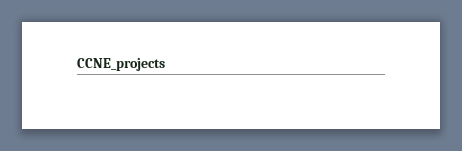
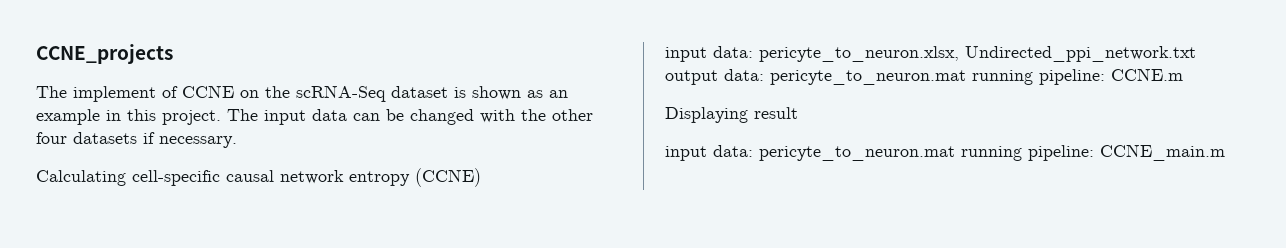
+ The implement of CCNE on the scRNA-Seq dataset is shown as an example in this project. The input data can be changed with the other four datasets if necessary.
+ Calculating cell-specific causal network entropy (CCNE)
+ input data: pericyte_to_neuron.xlsx, Undirected_ppi_network.txt output data: pericyte_to_neuron.mat running pipeline: CCNE.m
+ Displaying result
+ input data: pericyte_to_neuron.mat running pipeline: CCNE_main.m

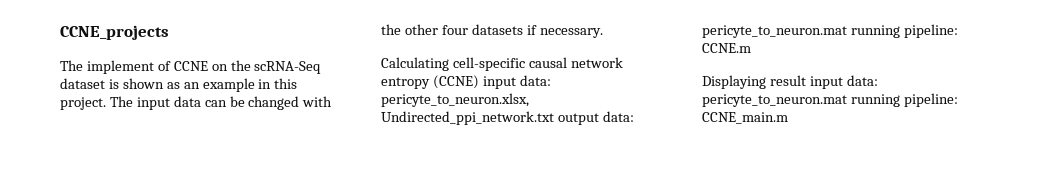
- Calculating cell-specific causal network entropy (CCNE)
- input data: pericyte_to_neuron.xlsx, Undirected_ppi_network.txt output data: pericyte_to_neuron.mat running pipeline: CCNE.m
+ Calculating cell-specific causal network entropy (CCNE) input data: pericyte_to_neuron.xlsx, Undirected_ppi_network.txt output data: pericyte_to_neuron.mat running pipeline: CCNE.m
- Displaying result
- input data: pericyte_to_neuron.mat running pipeline: CCNE_main.m
+ Displaying result input data: pericyte_to_neuron.mat running pipeline: CCNE_main.m

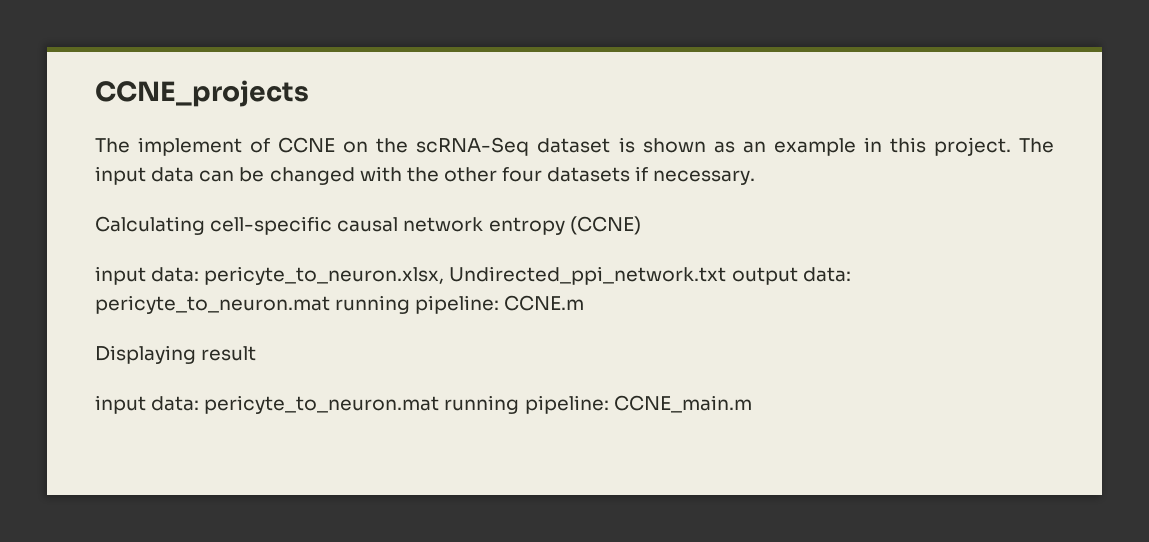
- Calculating cell-specific causal network entropy (CCNE) input data: pericyte_to_neuron.xlsx, Undirected_ppi_network.txt output data: pericyte_to_neuron.mat running pipeline: CCNE.m
+ Calculating cell-specific causal network entropy (CCNE)
+ input data: pericyte_to_neuron.xlsx, Undirected_ppi_network.txt output data: pericyte_to_neuron.mat running pipeline: CCNE.m
- Displaying result input data: pericyte_to_neuron.mat running pipeline: CCNE_main.m
+ Displaying result
+ input data: pericyte_to_neuron.mat running pipeline: CCNE_main.m

